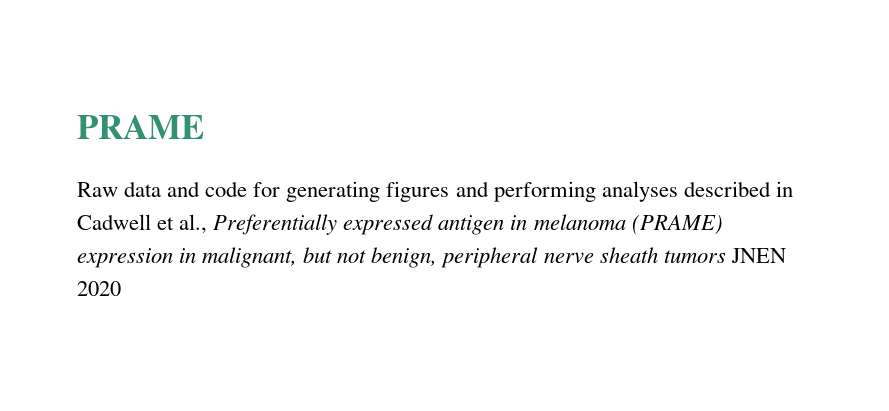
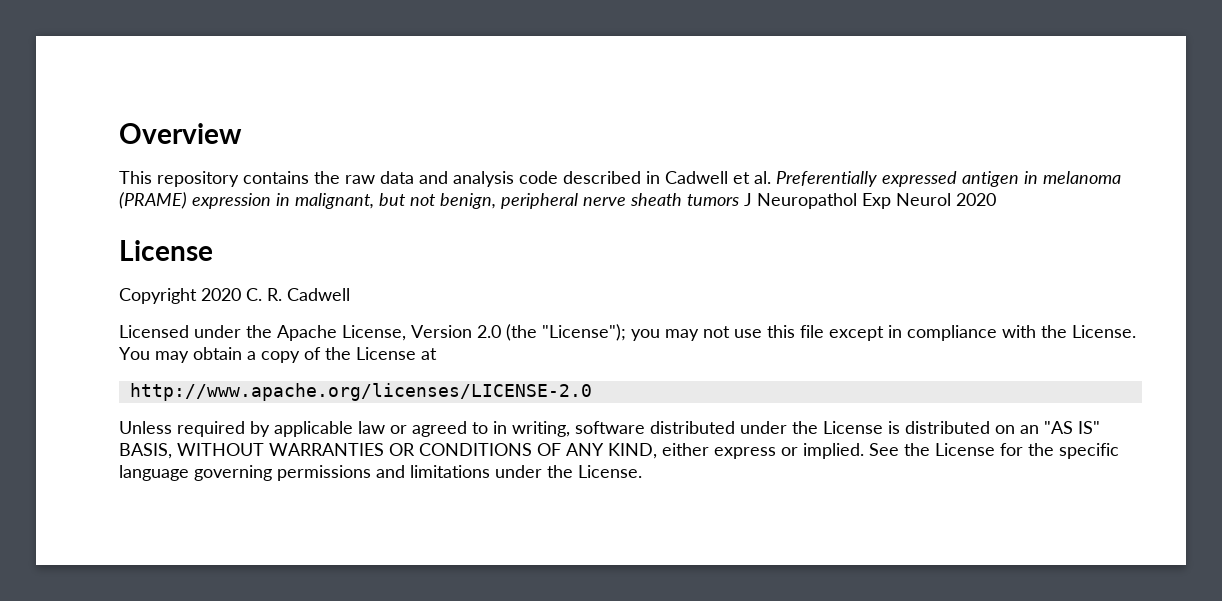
- PRAME
- Raw data and code for generating figures and performing analyses described in Cadwell et al., Preferentially expressed antigen in melanoma (PRAME) expression in malignant, but not benign, peripheral nerve sheath tumors JNEN 2020
+ Overview
+ This repository contains the raw data and analysis code described in Cadwell et al. Preferentially expressed antigen in melanoma (PRAME) expression in malignant, but not benign, peripheral nerve sheath tumors J Neuropathol Exp Neurol 2020
+ License
+ Copyright 2020 C. R. Cadwell
+ Licensed under the Apache License, Version 2.0 (the "License"); you may not use this file except in compliance with the License. You may obtain a copy of the License at
+ http://www.apache.org/licenses/LICENSE-2.0
+ Unless required by applicable law or agreed to in writing, software distributed under the License is distributed on an "AS IS" BASIS, WITHOUT WARRANTIES OR CONDITIONS OF ANY KIND, either express or implied. See the License for the specific language governing permissions and limitations under the License.

